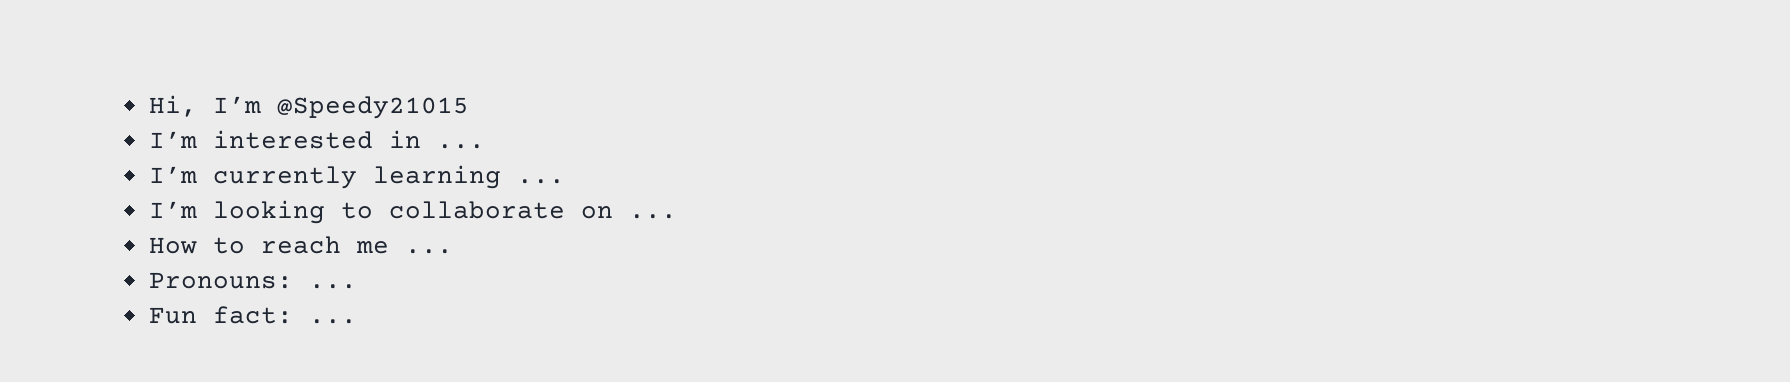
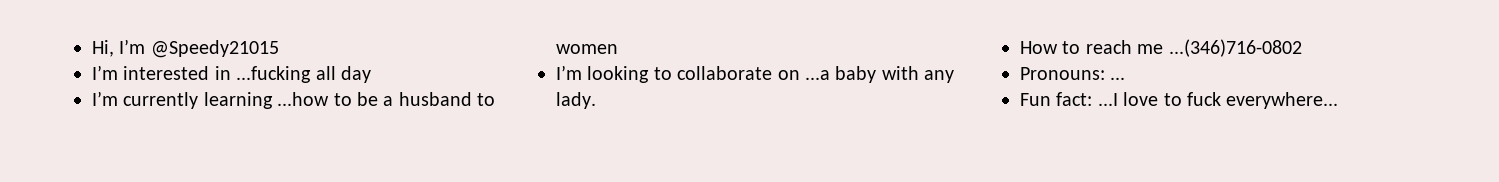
- I’m interested in ...
+ I’m interested in ...fucking all day
- I’m currently learning ...
+ I’m currently learning ...how to be a husband to women
- I’m looking to collaborate on ...
+ I’m looking to collaborate on ...a baby with any lady.
- How to reach me ...
+ How to reach me ...(346)716-0802
- Fun fact: ...
+ Fun fact: ...I love to fuck everywhere...

